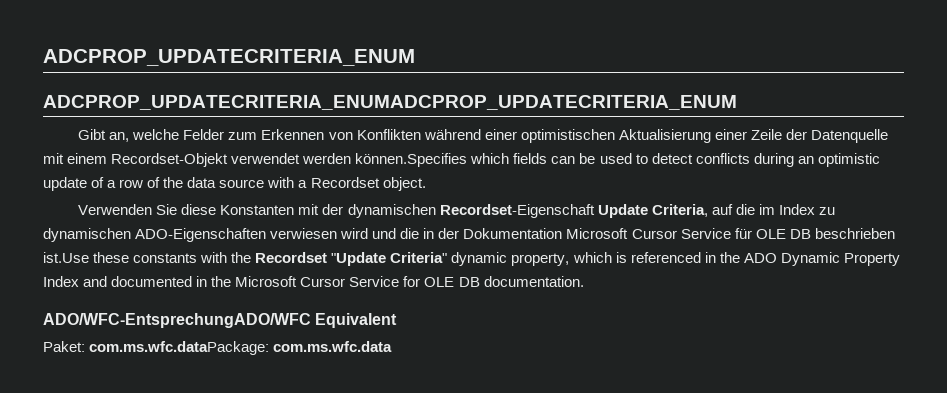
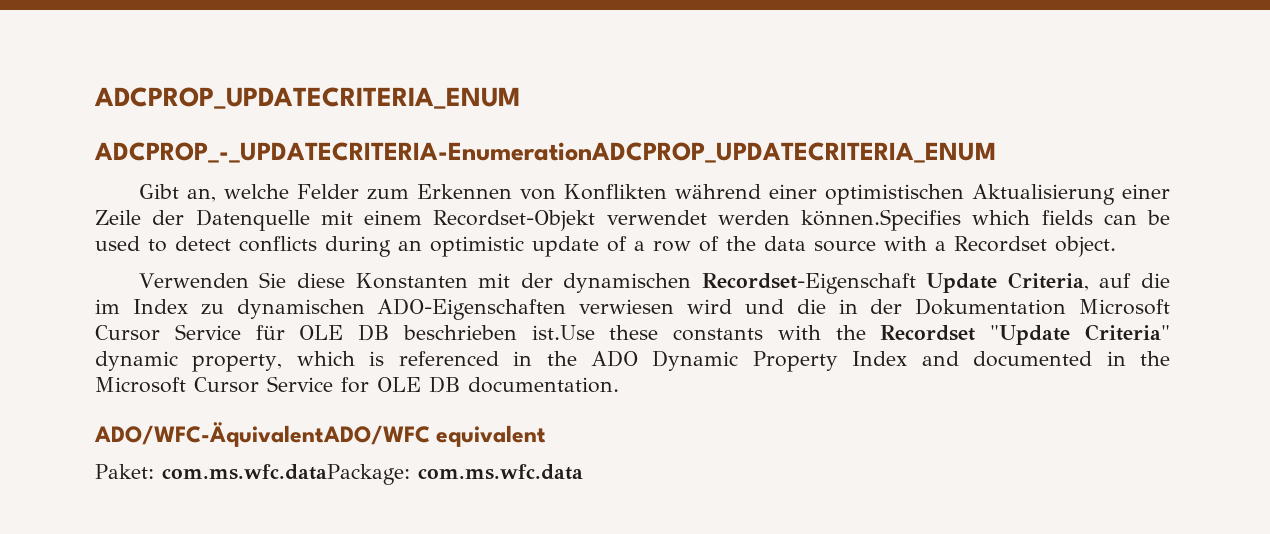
- ADCPROP_UPDATECRITERIA_ENUMADCPROP_UPDATECRITERIA_ENUM
+ ADCPROP_-_UPDATECRITERIA-EnumerationADCPROP_UPDATECRITERIA_ENUM
- ADO/WFC-EntsprechungADO/WFC Equivalent
+ ADO/WFC-ÄquivalentADO/WFC equivalent

